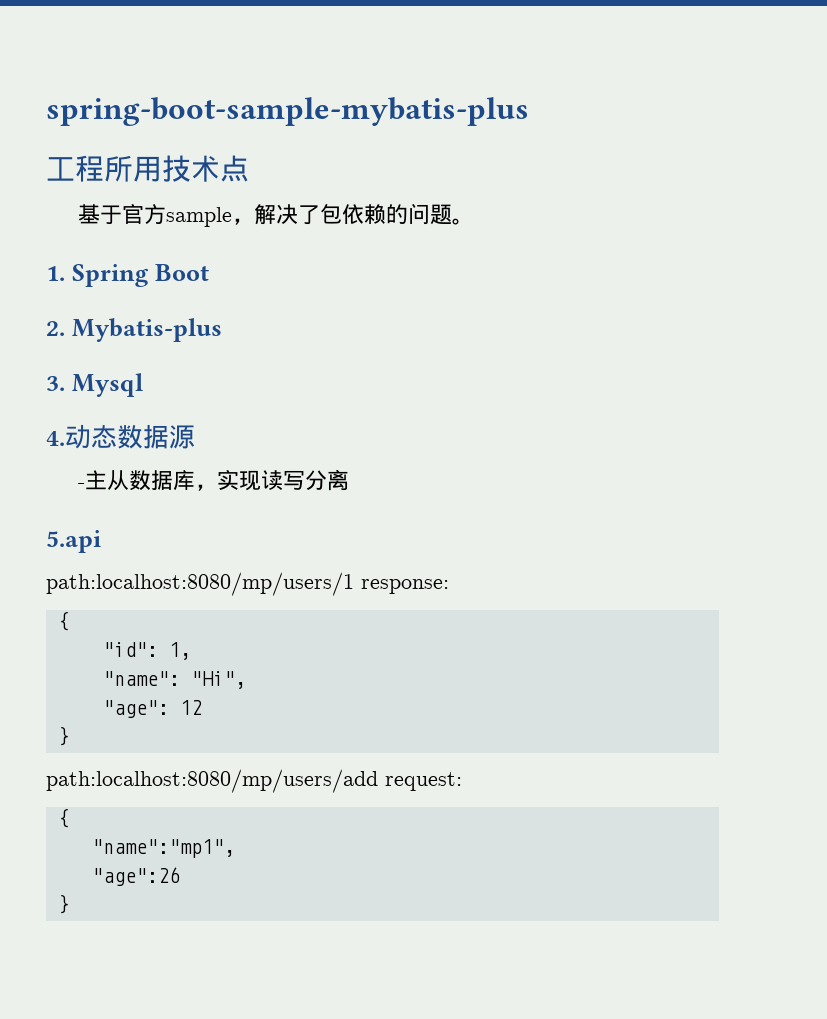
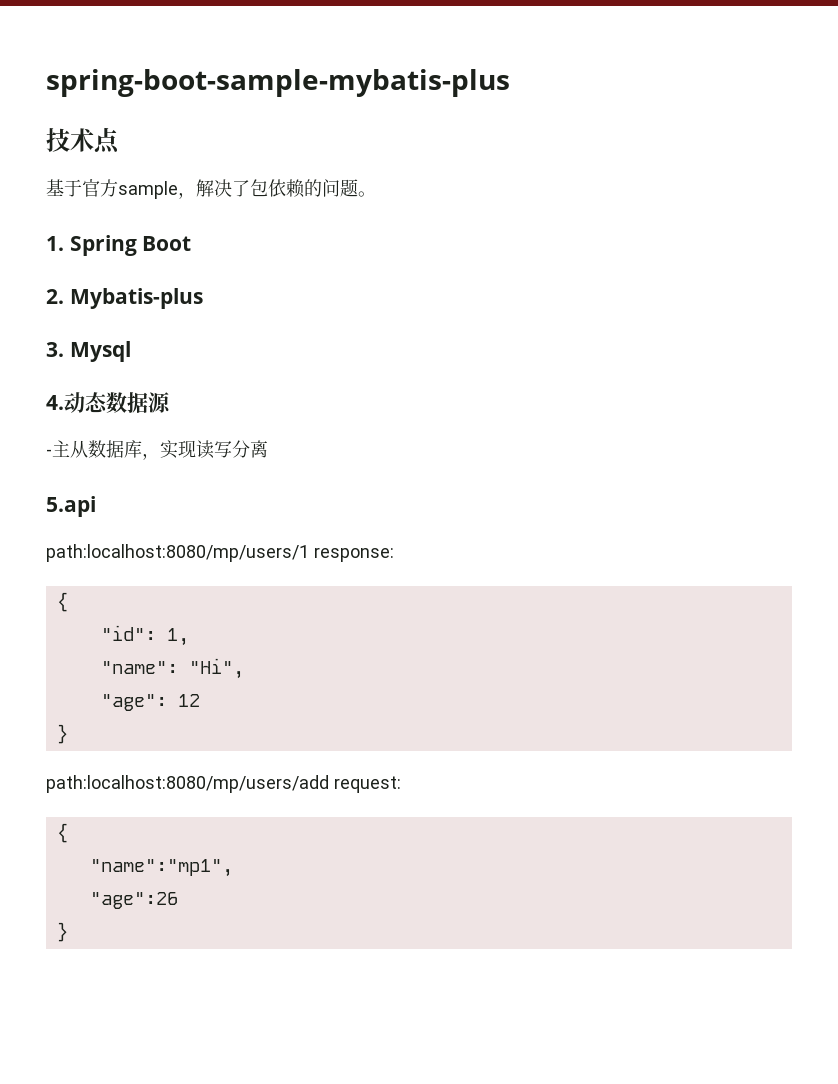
- 工程所用技术点
+ 技术点

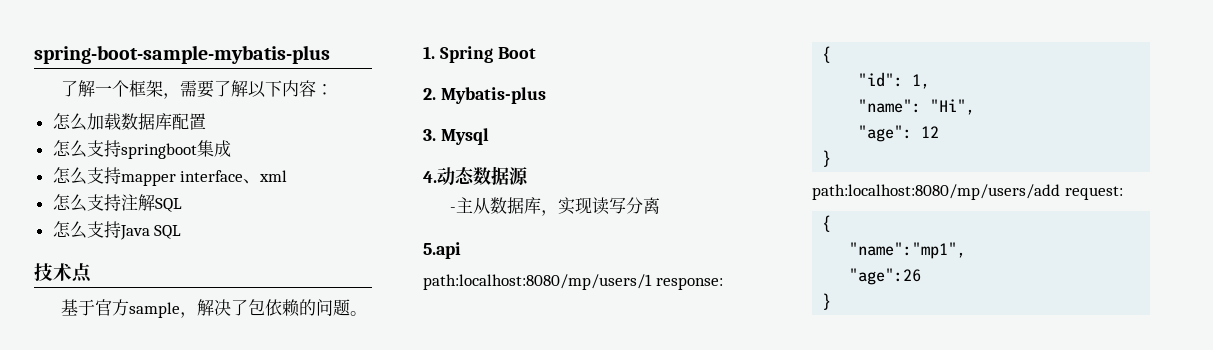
+ 了解一个框架，需要了解以下内容：
+ 怎么加载数据库配置
+ 怎么支持springboot集成
+ 怎么支持mapper interface、xml
+ 怎么支持注解SQL
+ 怎么支持Java SQL

